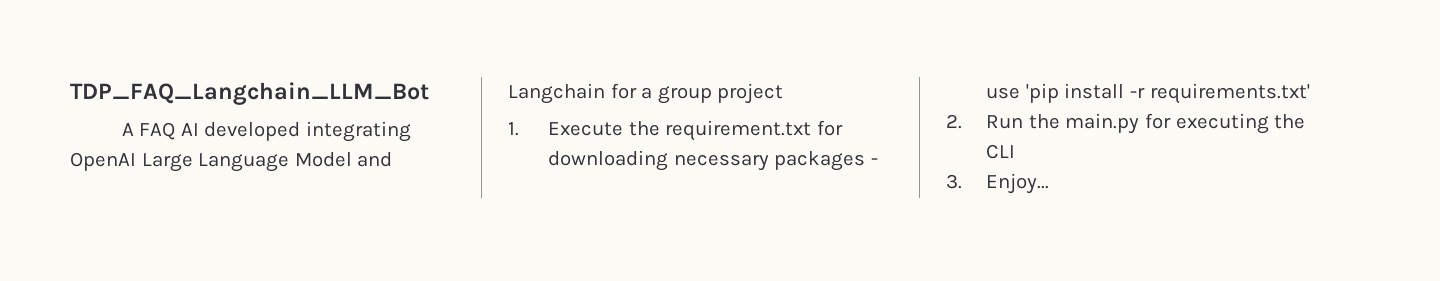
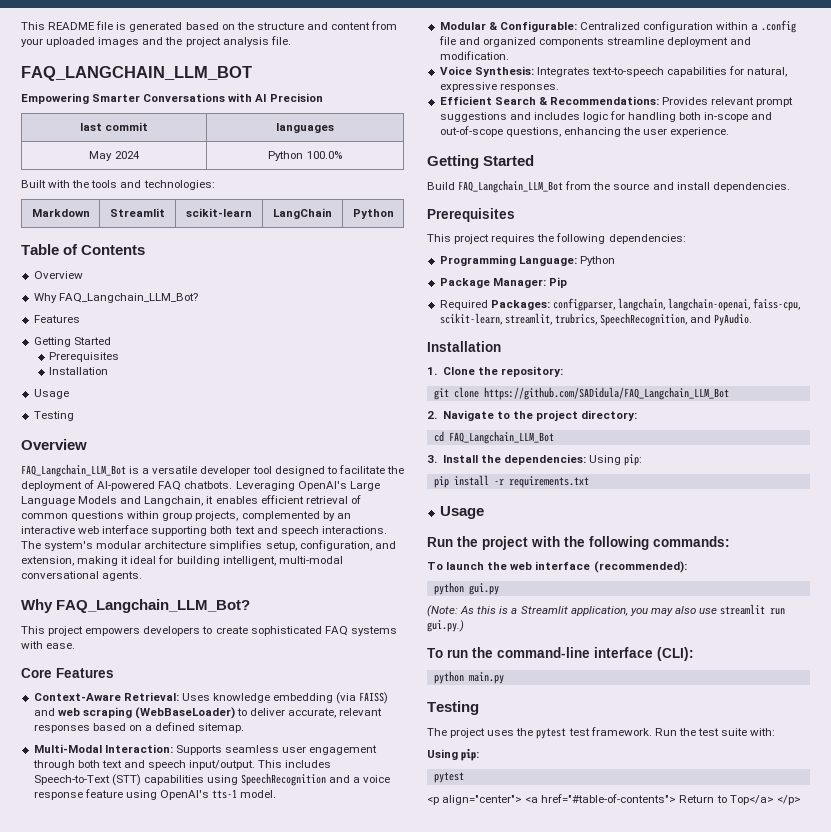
- TDP_FAQ_Langchain_LLM_Bot
- A FAQ AI developed integrating OpenAI Large Language Model and Langchain for a group project
- 1. Execute the requirement.txt for downloading necessary packages - use 'pip install -r requirements.txt'
- 2. Run the main.py for executing the CLI
- 3. Enjoy...
+ This README file is generated based on the structure and content from your uploaded images and the project analysis file.
+ FAQ_LANGCHAIN_LLM_BOT
+ Empowering Smarter Conversations with AI Precision
+ last commit | languages
+ May 2024 | Python 100.0%
+ Built with the tools and technologies:
+ Markdown | Streamlit | scikit-learn | LangChain | Python
+ Table of Contents
+ Overview
+ Why FAQ_Langchain_LLM_Bot?
+ Features
+ Getting Started
+ Prerequisites
+ Installation
+ Usage
+ Testing
+ Overview
+ FAQ_Langchain_LLM_Bot is a versatile developer tool designed to facilitate the deployment of AI-powered FAQ chatbots. Leveraging OpenAI's Large Language Models and Langchain, it enables efficient retrieval of common questions within group projects, complemented by an interactive web interface supporting both text and speech interactions. The system's modular architecture simplifies setup, configuration, and extension, making it ideal for building intelligent, multi-modal conversational agents.
+ Why FAQ_Langchain_LLM_Bot?
+ This project empowers developers to create sophisticated FAQ systems with ease.
+ Core Features
+ Context-Aware Retrieval: Uses knowledge embedding (via FAISS) and web scraping (WebBaseLoader) to deliver accurate, relevant responses based on a defined sitemap.
+ Multi-Modal Interaction: Supports seamless user engagement through both text and speech input/output. This includes Speech-to-Text (STT) capabilities using SpeechRecognition and a voice response feature using OpenAI's tts-1 model.
+ Modular & Configurable: Centralized configuration within a .config file and organized components streamline deployment and modification.
+ Voice Synthesis: Integrates text-to-speech capabilities for natural, expressive responses.
+ Efficient Search & Recommendations: Provides relevant prompt suggestions and includes logic for handling both in-scope and out-of-scope questions, enhancing the user experience.
+ Getting Started
+ Build FAQ_Langchain_LLM_Bot from the source and install dependencies.
+ Prerequisites
+ This project requires the following dependencies:
+ Programming Language: Python
+ Package Manager: Pip
+ Required Packages: configparser, langchain, langchain-openai, faiss-cpu, scikit-learn, streamlit, trubrics, SpeechRecognition, and PyAudio.
+ Installation
+ 1. Clone the repository:
+ git clone https://github.com/SADidula/FAQ_Langchain_LLM_Bot
+ 2. Navigate to the project directory:
+ cd FAQ_Langchain_LLM_Bot
+ 3. Install the dependencies: Using pip:
+ pip install -r requirements.txt
+ Usage
+ Run the project with the following commands:
+ To launch the web interface (recommended):
+ python gui.py
+ (Note: As this is a Streamlit application, you may also use streamlit run gui.py.)
+ To run the command-line interface (CLI):
+ python main.py
+ Testing
+ The project uses the pytest test framework. Run the test suite with:
+ Using pip:
+ pytest
+ <p align="center"> <a href="#table-of-contents"> Return to Top</a> </p>

